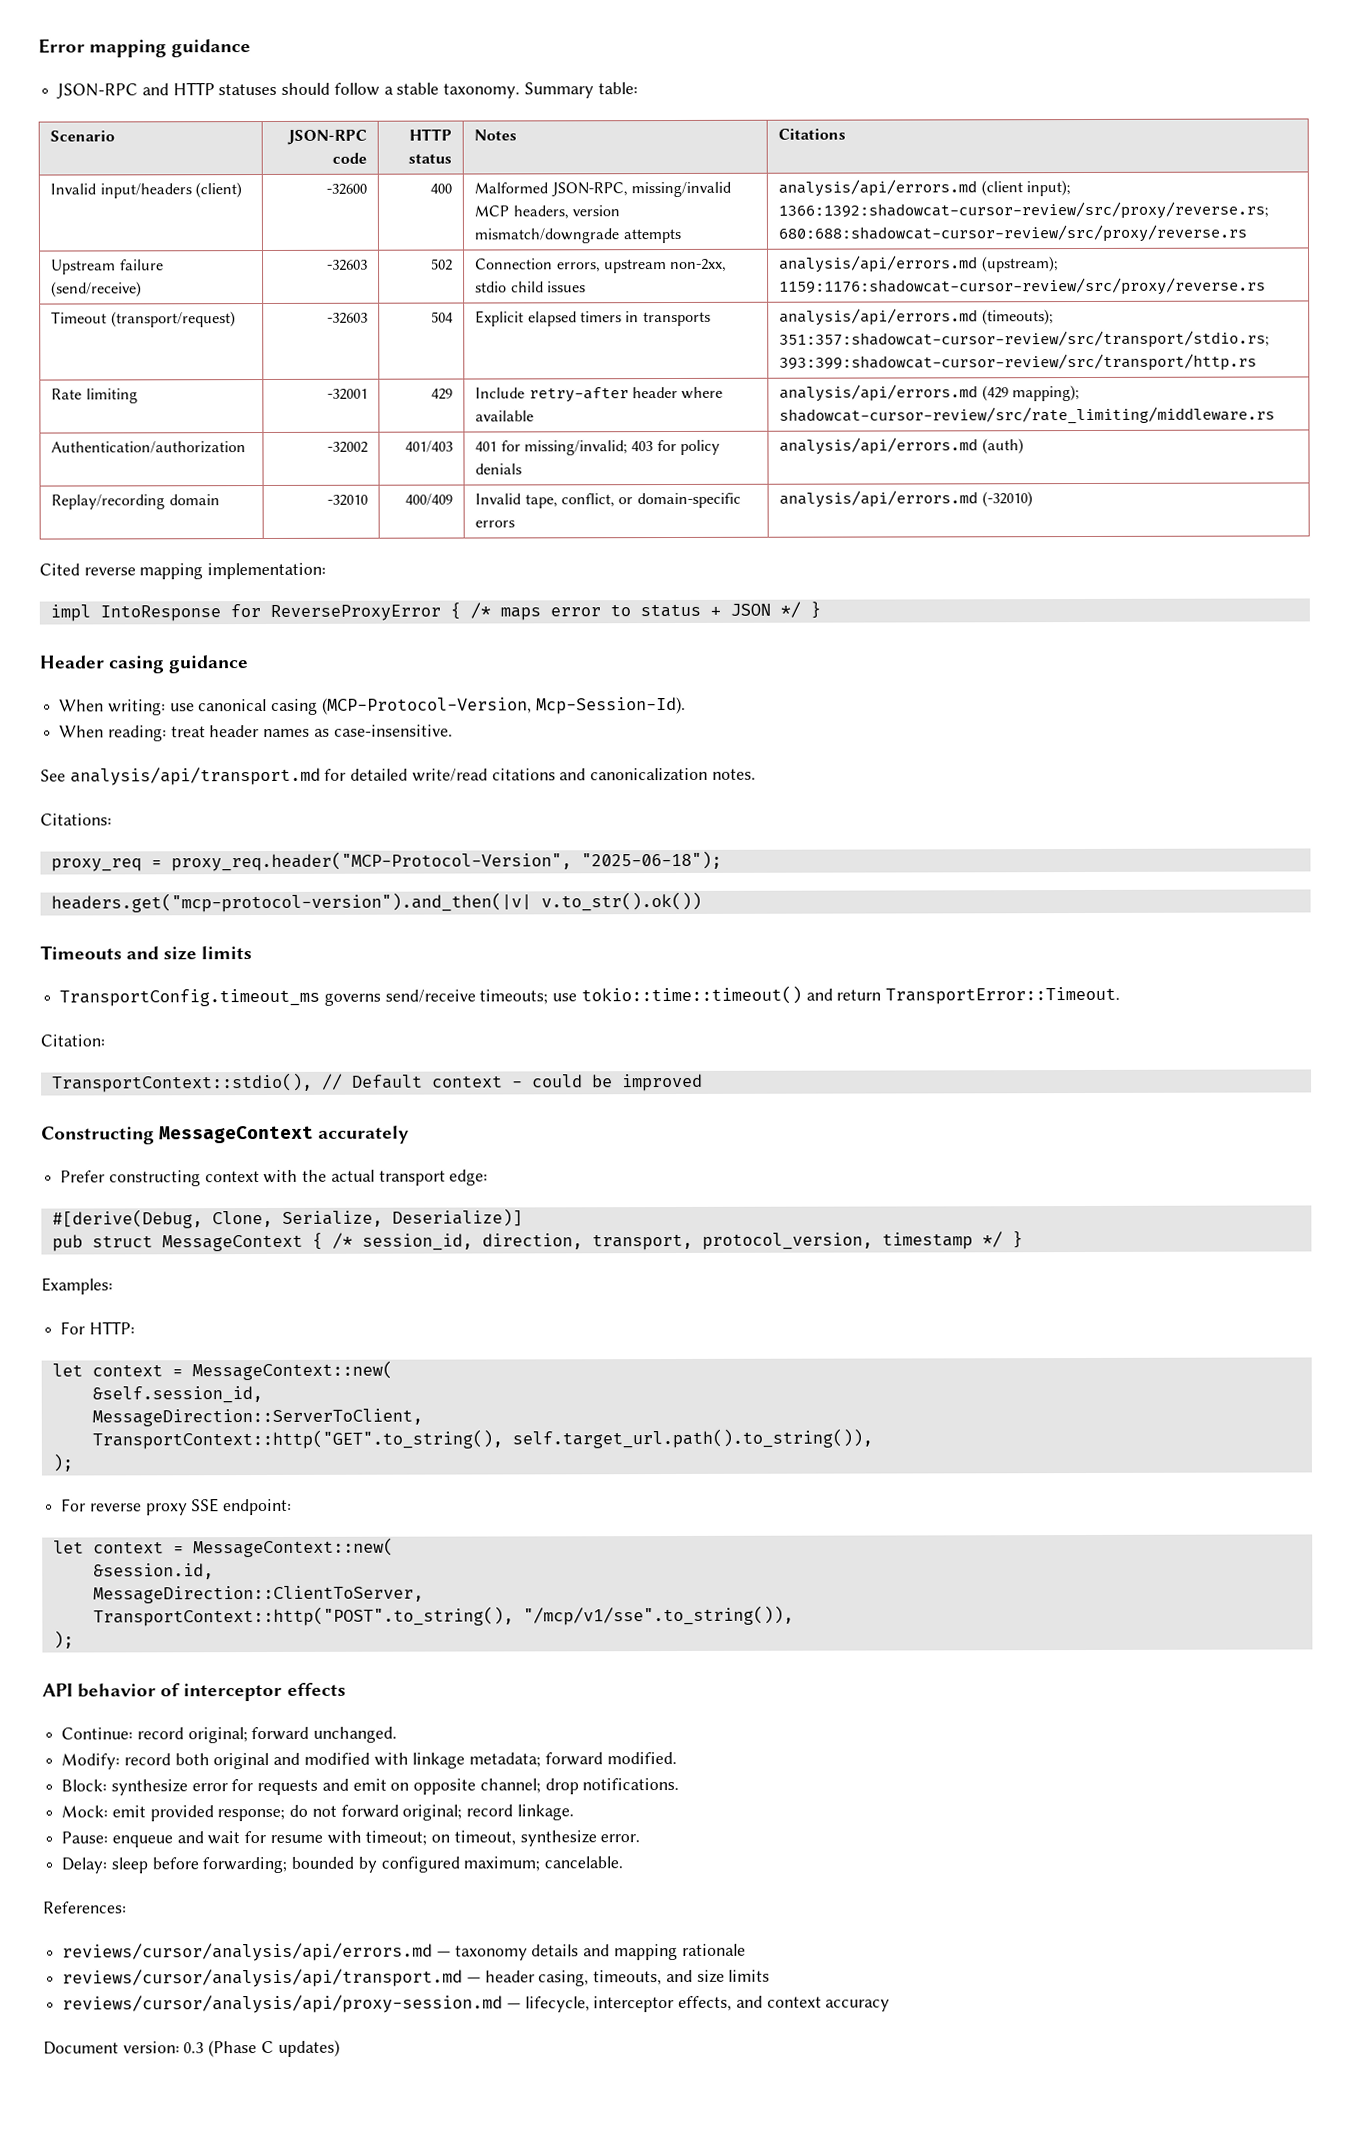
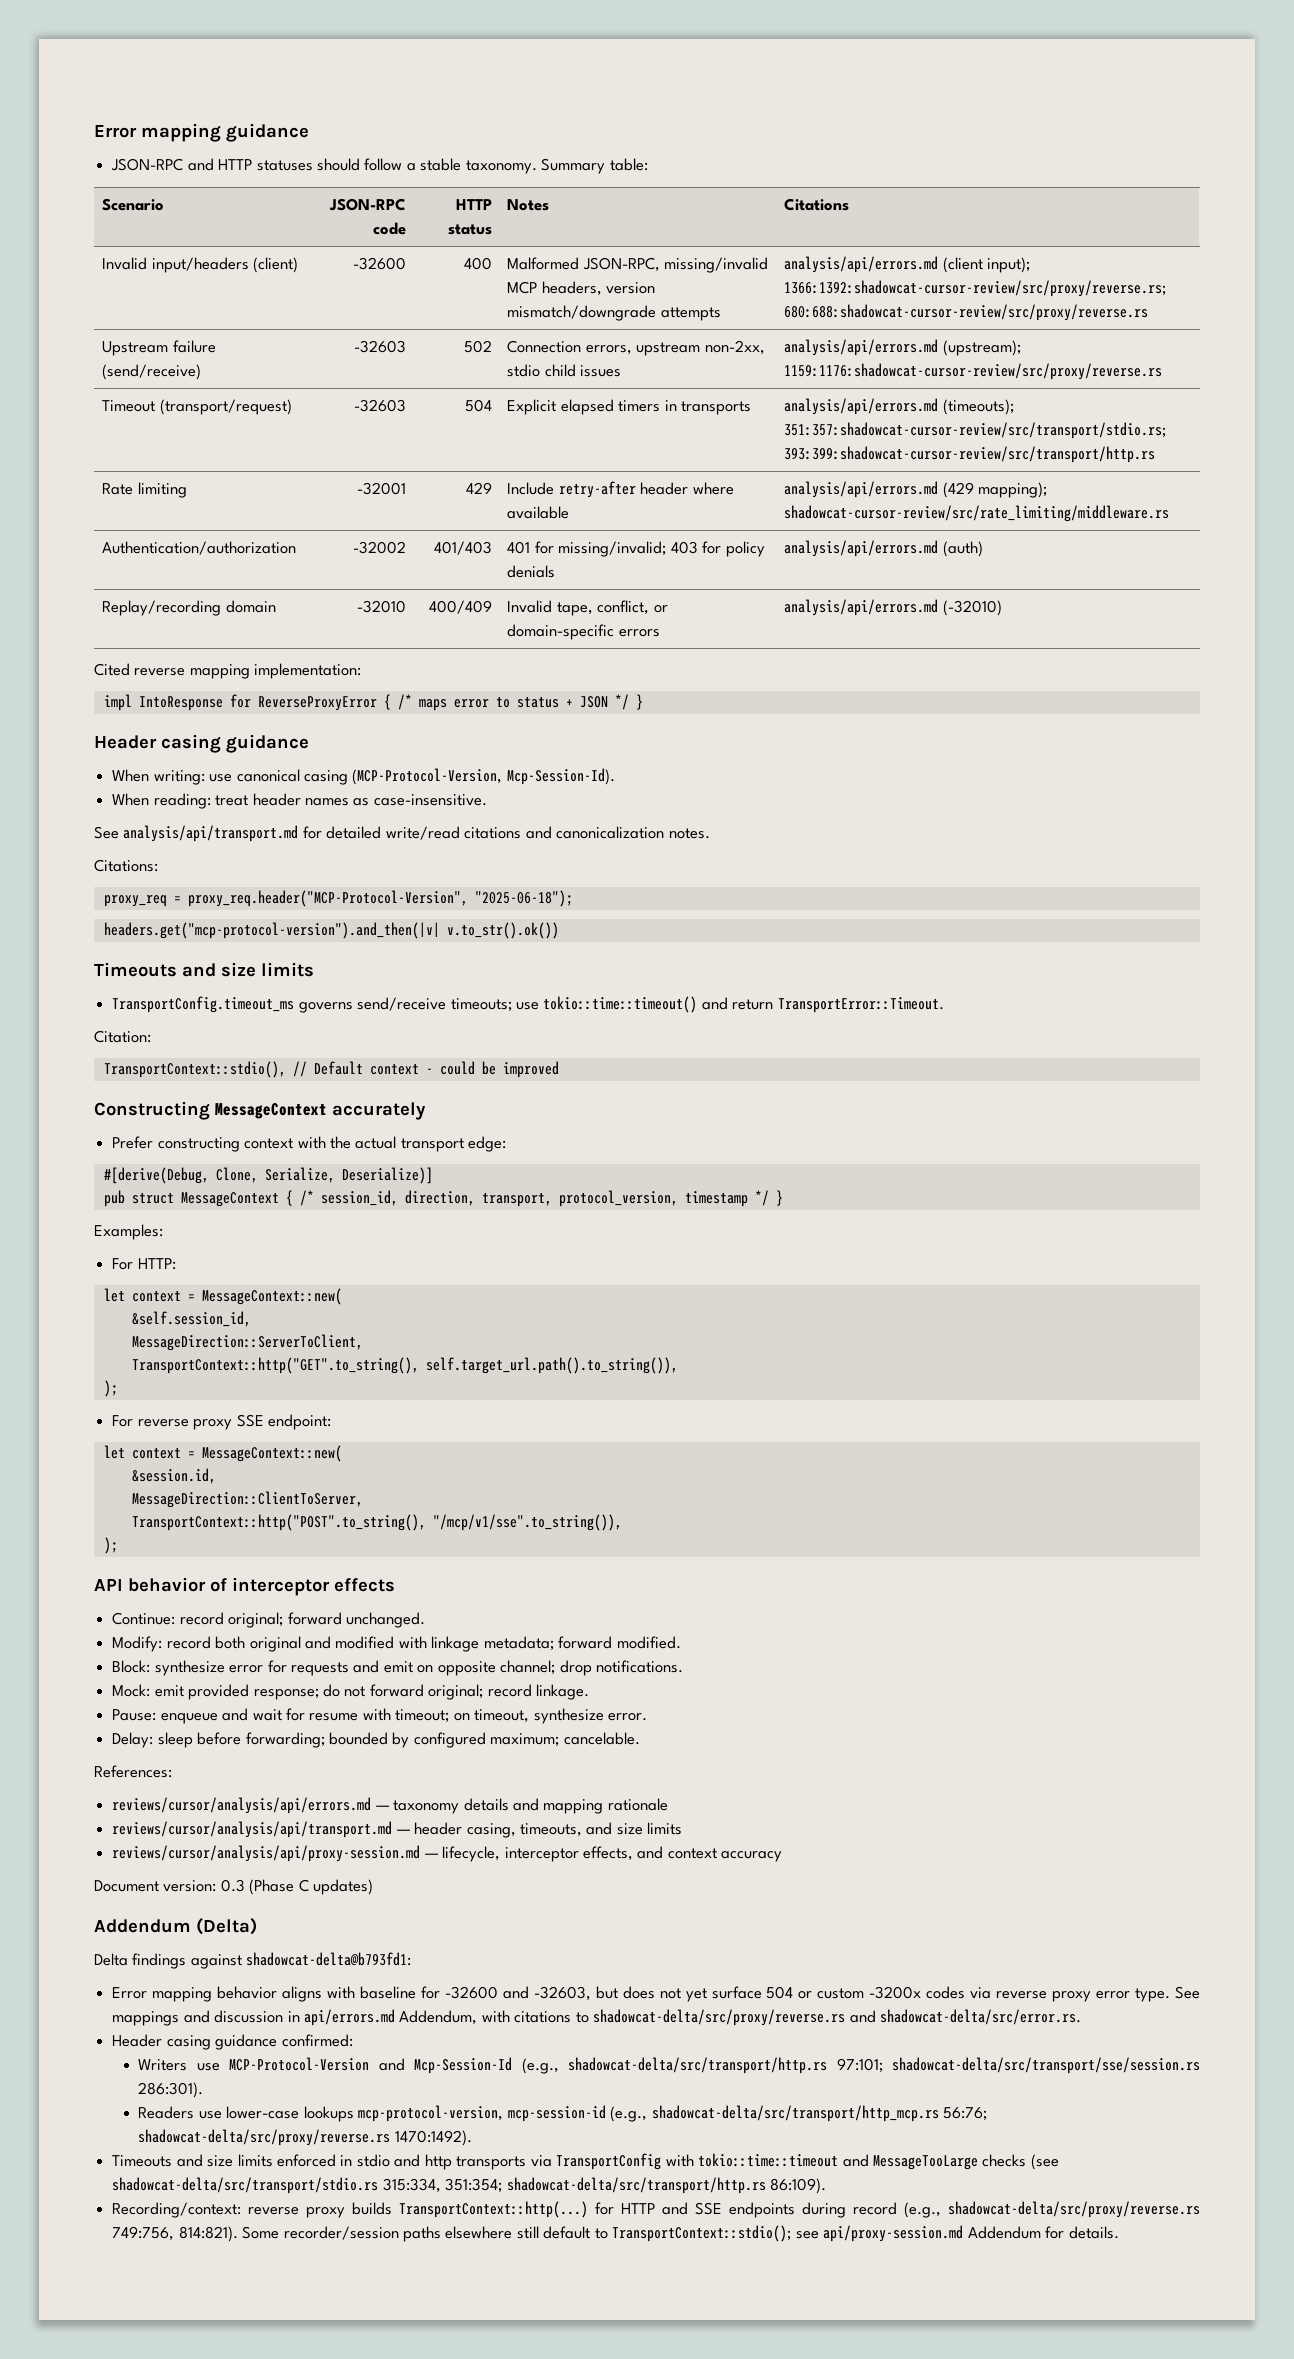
+ Addendum (Delta)
+ Delta findings against shadowcat-delta@b793fd1:
+ Error mapping behavior aligns with baseline for -32600 and -32603, but does not yet surface 504 or custom -3200x codes via reverse proxy error type. See mappings and discussion in api/errors.md Addendum, with citations to shadowcat-delta/src/proxy/reverse.rs and shadowcat-delta/src/error.rs.
+ Header casing guidance confirmed:
+ Writers use MCP-Protocol-Version and Mcp-Session-Id (e.g., shadowcat-delta/src/transport/http.rs 97:101; shadowcat-delta/src/transport/sse/session.rs 286:301).
+ Readers use lower-case lookups mcp-protocol-version, mcp-session-id (e.g., shadowcat-delta/src/transport/http_mcp.rs 56:76; shadowcat-delta/src/proxy/reverse.rs 1470:1492).
+ Timeouts and size limits enforced in stdio and http transports via TransportConfig with tokio::time::timeout and MessageTooLarge checks (see shadowcat-delta/src/transport/stdio.rs 315:334, 351:354; shadowcat-delta/src/transport/http.rs 86:109).
+ Recording/context: reverse proxy builds TransportContext::http(...) for HTTP and SSE endpoints during record (e.g., shadowcat-delta/src/proxy/reverse.rs 749:756, 814:821). Some recorder/session paths elsewhere still default to TransportContext::stdio(); see api/proxy-session.md Addendum for details.

